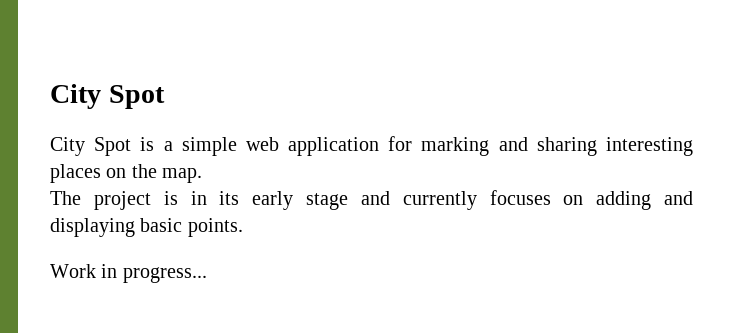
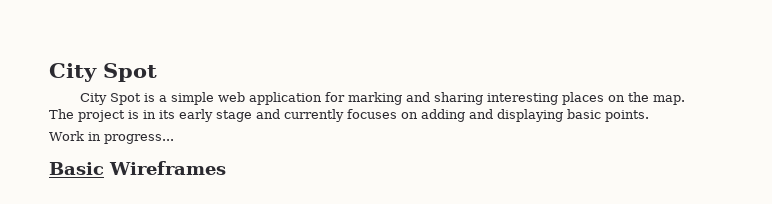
+ Basic Wireframes

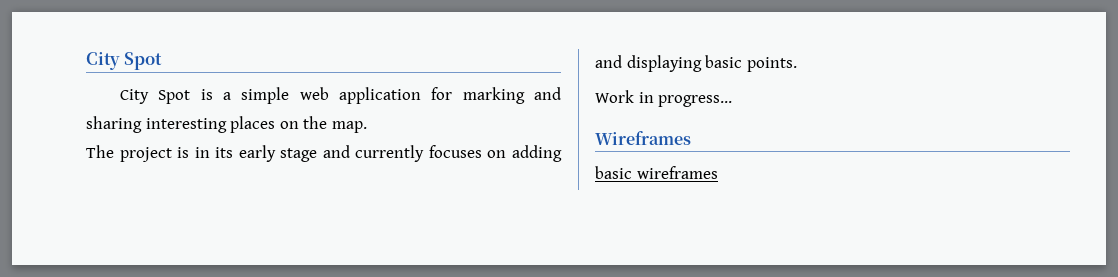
- Basic Wireframes
+ Wireframes
+ basic wireframes

